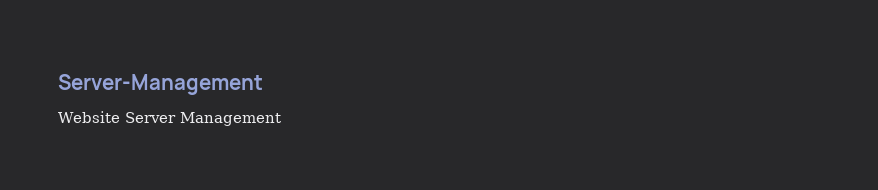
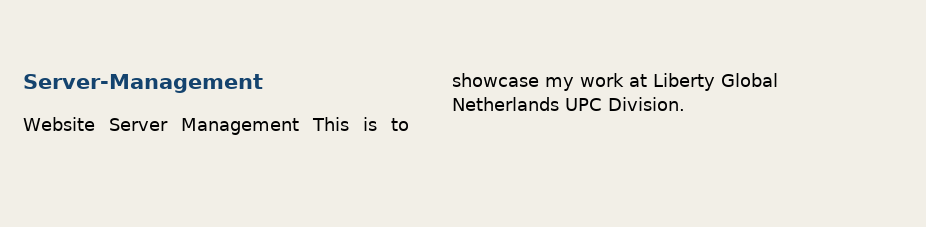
- Website Server Management
+ Website Server Management This is to showcase my work at Liberty Global Netherlands UPC Division.

